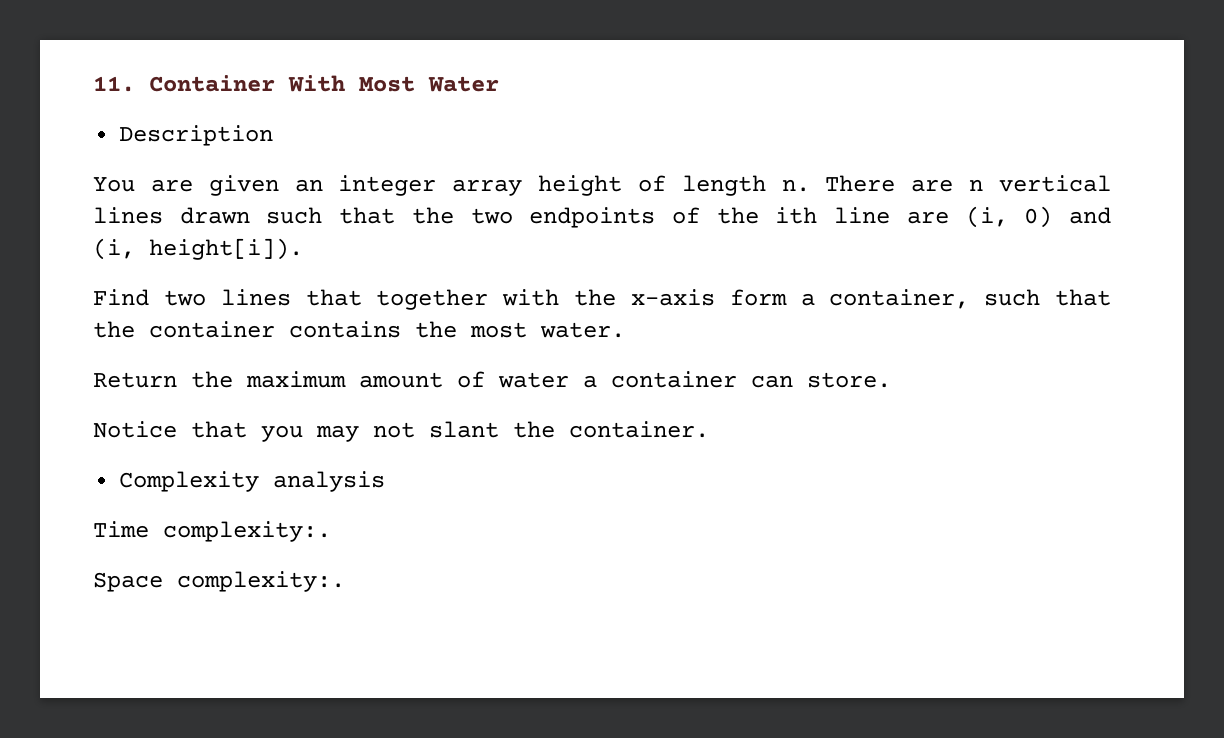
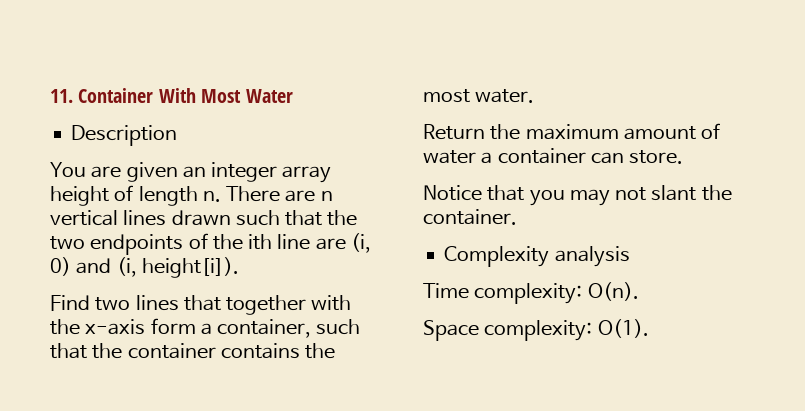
- Time complexity:.
+ Time complexity: O(n).
- Space complexity:.
+ Space complexity: O(1).

